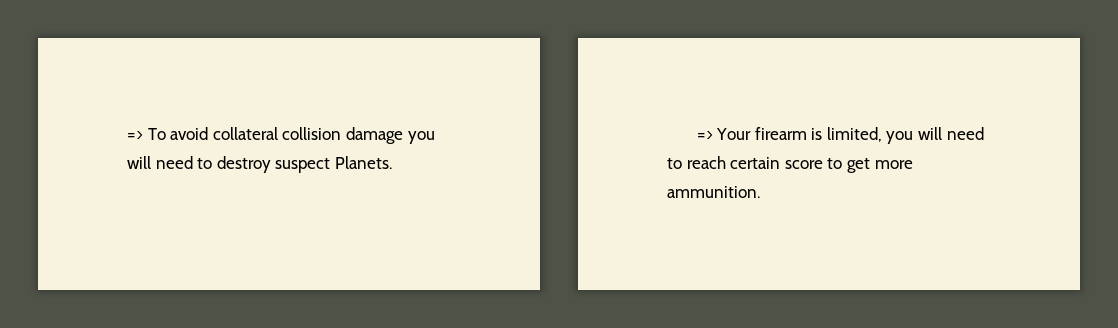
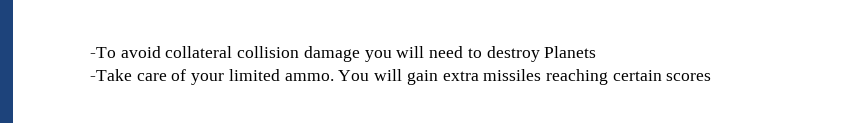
- => To avoid collateral collision damage you will need to destroy suspect Planets.
- => Your firearm is limited, you will need to reach certain score to get more ammunition.
+ -To avoid collateral collision damage you will need to destroy Planets
+ -Take care of your limited ammo. You will gain extra missiles reaching certain scores

